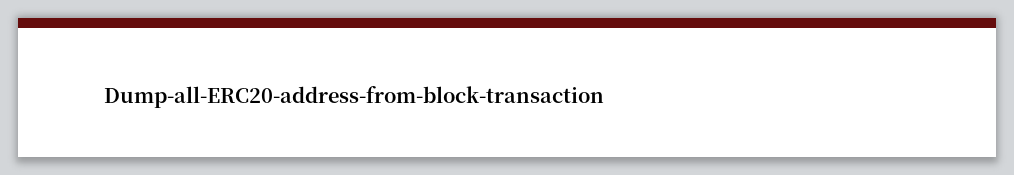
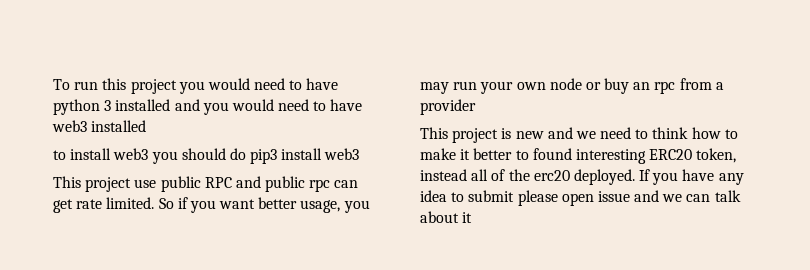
- Dump-all-ERC20-address-from-block-transaction
+ To run this project you would need to have python 3 installed and you would need to have web3 installed
+ to install web3 you should do pip3 install web3
+ This project use public RPC and public rpc can get rate limited. So if you want better usage, you may run your own node or buy an rpc from a provider
+ This project is new and we need to think how to make it better to found interesting ERC20 token, instead all of the erc20 deployed. If you have any idea to submit please open issue and we can talk about it

